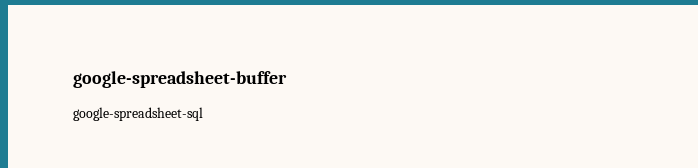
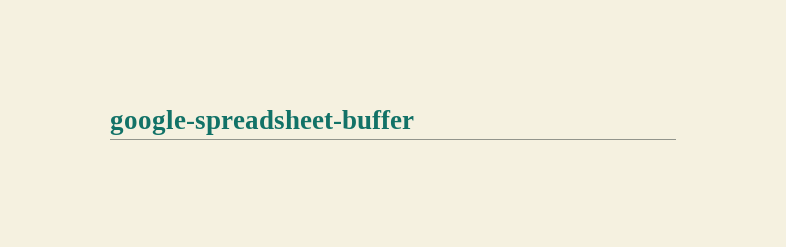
- google-spreadsheet-sql

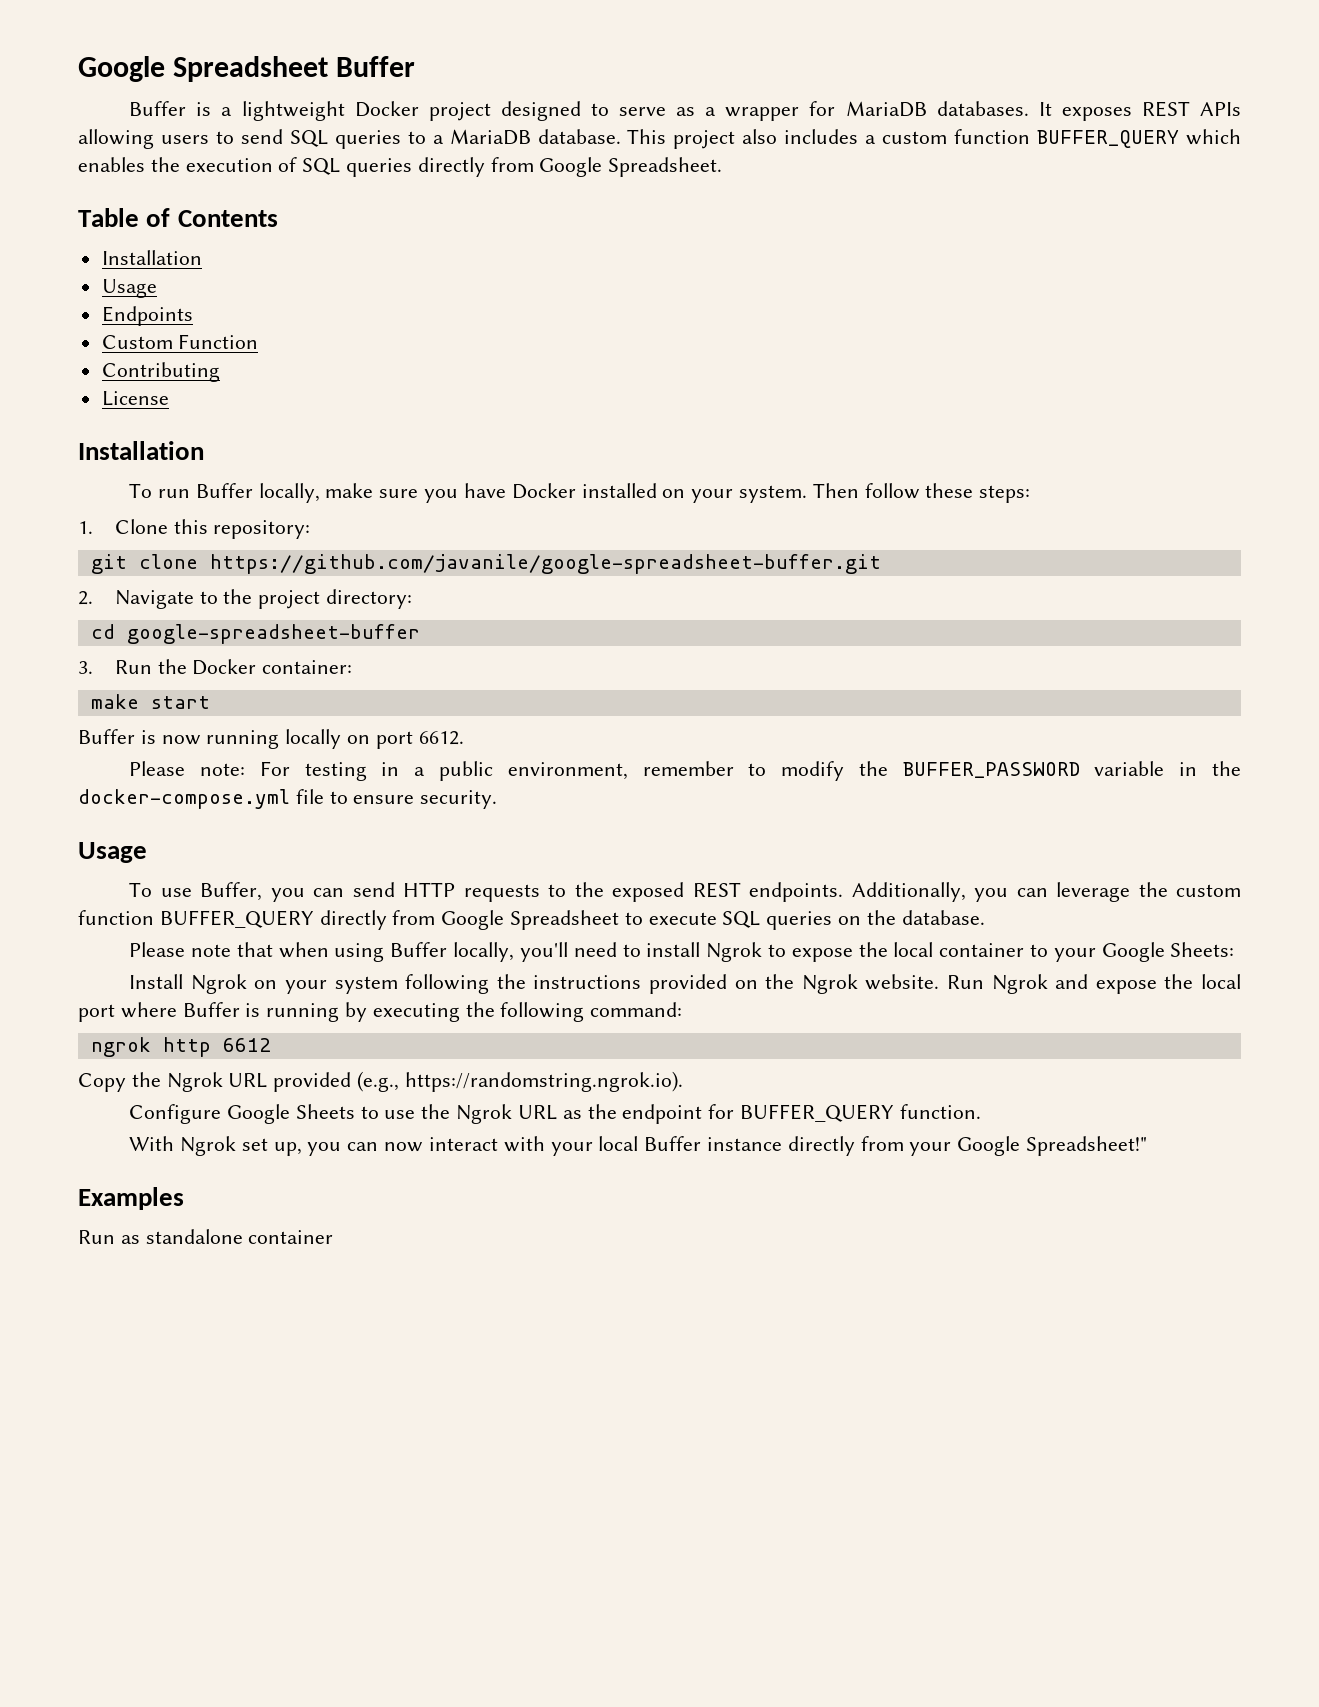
- google-spreadsheet-buffer
+ Google Spreadsheet Buffer
+ Buffer is a lightweight Docker project designed to serve as a wrapper for MariaDB databases. It exposes REST APIs allowing users to send SQL queries to a MariaDB database. This project also includes a custom function BUFFER_QUERY which enables the execution of SQL queries directly from Google Spreadsheet.
+ Table of Contents
+ Installation
+ Usage
+ Endpoints
+ Custom Function
+ Contributing
+ License
+ Installation
+ To run Buffer locally, make sure you have Docker installed on your system. Then follow these steps:
+ 1. Clone this repository:
+ git clone https://github.com/javanile/google-spreadsheet-buffer.git
+ 2. Navigate to the project directory:
+ cd google-spreadsheet-buffer
+ 3. Run the Docker container:
+ make start
+ Buffer is now running locally on port 6612.
+ Please note: For testing in a public environment, remember to modify the BUFFER_PASSWORD variable in the docker-compose.yml file to ensure security.
+ Usage
+ To use Buffer, you can send HTTP requests to the exposed REST endpoints. Additionally, you can leverage the custom function BUFFER_QUERY directly from Google Spreadsheet to execute SQL queries on the database.
+ Please note that when using Buffer locally, you'll need to install Ngrok to expose the local container to your Google Sheets:
+ Install Ngrok on your system following the instructions provided on the Ngrok website. Run Ngrok and expose the local port where Buffer is running by executing the following command:
+ ngrok http 6612
+ Copy the Ngrok URL provided (e.g., https://randomstring.ngrok.io).
+ Configure Google Sheets to use the Ngrok URL as the endpoint for BUFFER_QUERY function.
+ With Ngrok set up, you can now interact with your local Buffer instance directly from your Google Spreadsheet!"
+ Examples
+ Run as standalone container

